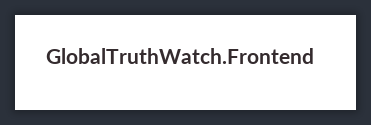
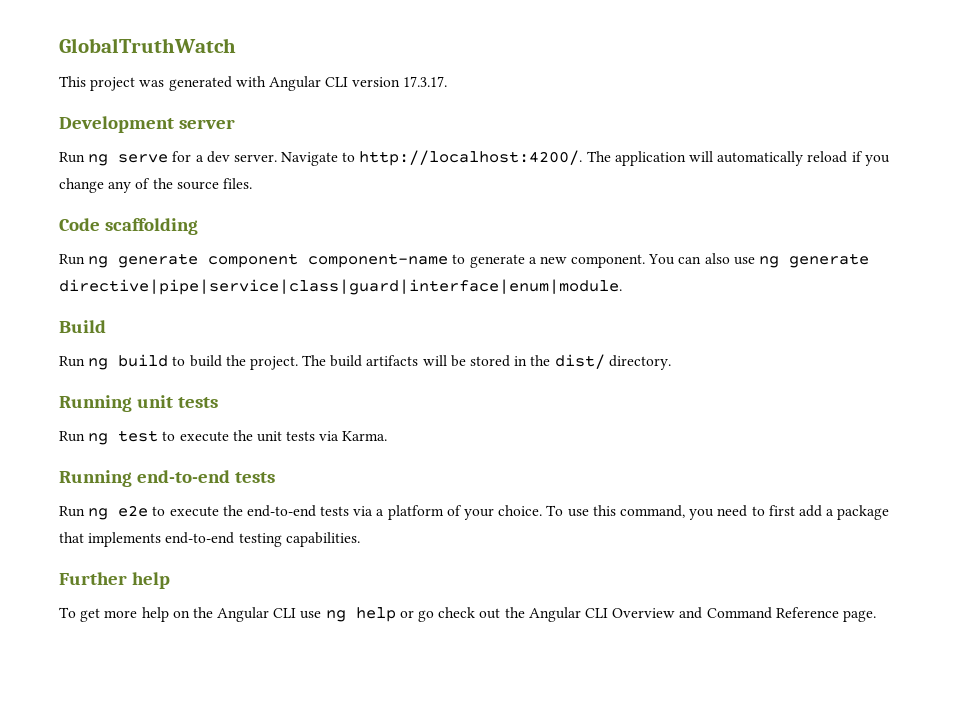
- GlobalTruthWatch.Frontend
+ GlobalTruthWatch
+ This project was generated with Angular CLI version 17.3.17.
+ Development server
+ Run ng serve for a dev server. Navigate to http://localhost:4200/. The application will automatically reload if you change any of the source files.
+ Code scaffolding
+ Run ng generate component component-name to generate a new component. You can also use ng generate directive|pipe|service|class|guard|interface|enum|module.
+ Build
+ Run ng build to build the project. The build artifacts will be stored in the dist/ directory.
+ Running unit tests
+ Run ng test to execute the unit tests via Karma.
+ Running end-to-end tests
+ Run ng e2e to execute the end-to-end tests via a platform of your choice. To use this command, you need to first add a package that implements end-to-end testing capabilities.
+ Further help
+ To get more help on the Angular CLI use ng help or go check out the Angular CLI Overview and Command Reference page.

